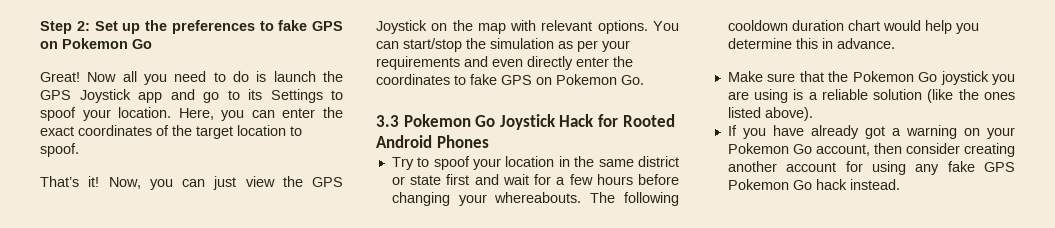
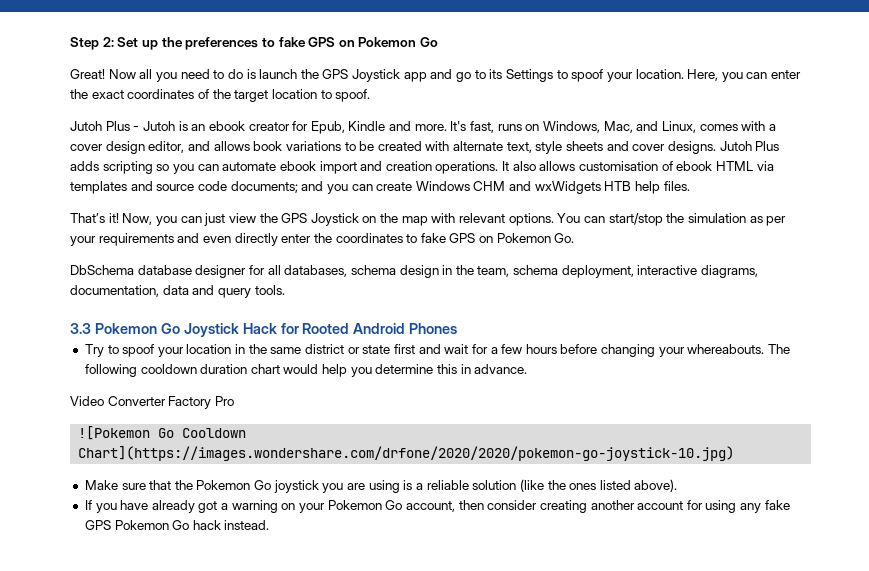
+ Jutoh Plus - Jutoh is an ebook creator for Epub, Kindle and more. It's fast, runs on Windows, Mac, and Linux, comes with a cover design editor, and allows book variations to be created with alternate text, style sheets and cover designs. Jutoh Plus adds scripting so you can automate ebook import and creation operations. It also allows customisation of ebook HTML via templates and source code documents; and you can create Windows CHM and wxWidgets HTB help files.
+ DbSchema database designer for all databases, schema design in the team, schema deployment, interactive diagrams, documentation, data and query tools.
+ Video Converter Factory Pro
+ ![Pokemon Go Cooldown Chart](https://images.wondershare.com/drfone/2020/2020/pokemon-go-joystick-10.jpg)

